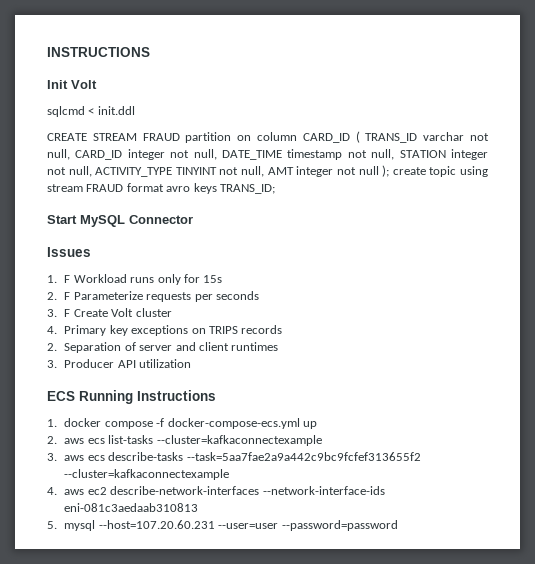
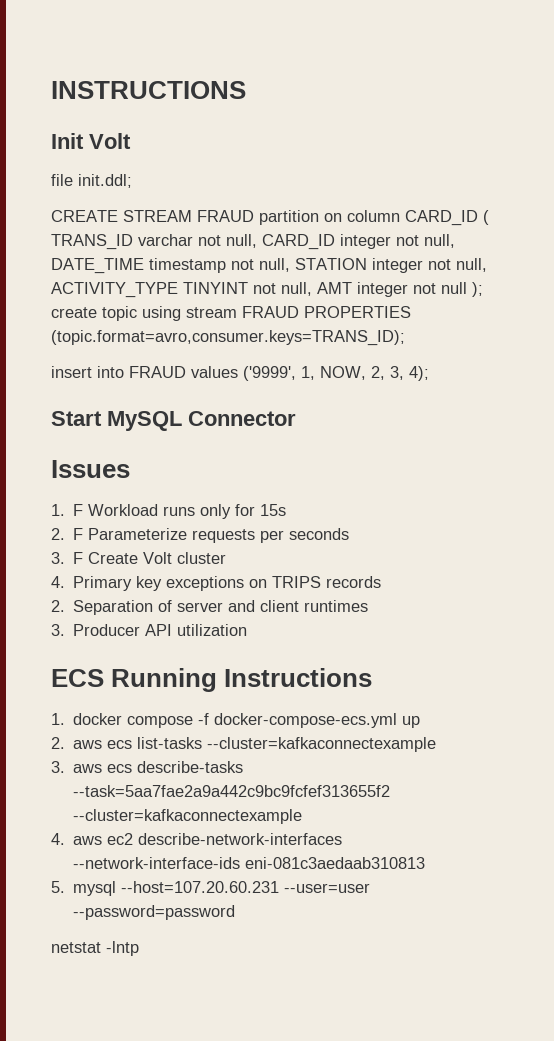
- sqlcmd < init.ddl
+ file init.ddl;
- CREATE STREAM FRAUD partition on column CARD_ID ( TRANS_ID varchar not null, CARD_ID integer not null, DATE_TIME timestamp not null, STATION integer not null, ACTIVITY_TYPE TINYINT not null, AMT integer not null ); create topic using stream FRAUD format avro keys TRANS_ID;
+ CREATE STREAM FRAUD partition on column CARD_ID ( TRANS_ID varchar not null, CARD_ID integer not null, DATE_TIME timestamp not null, STATION integer not null, ACTIVITY_TYPE TINYINT not null, AMT integer not null ); create topic using stream FRAUD PROPERTIES (topic.format=avro,consumer.keys=TRANS_ID);
+ insert into FRAUD values ('9999', 1, NOW, 2, 3, 4);
+ netstat -lntp

